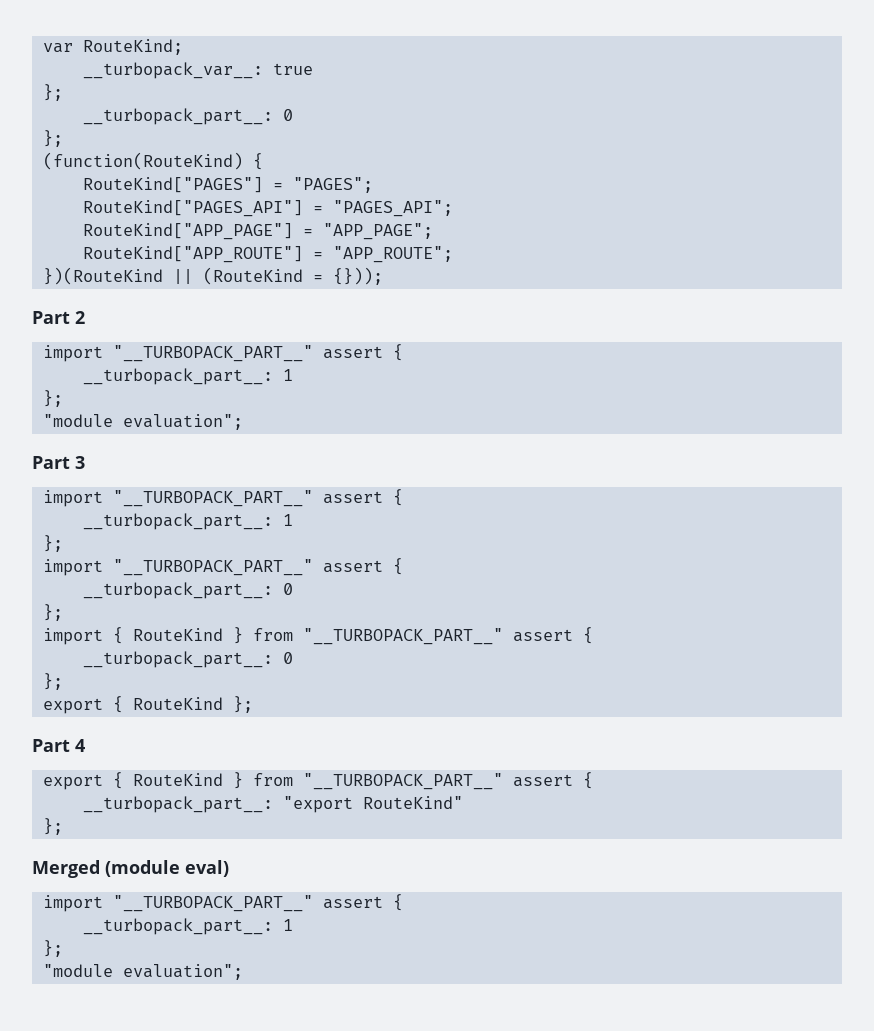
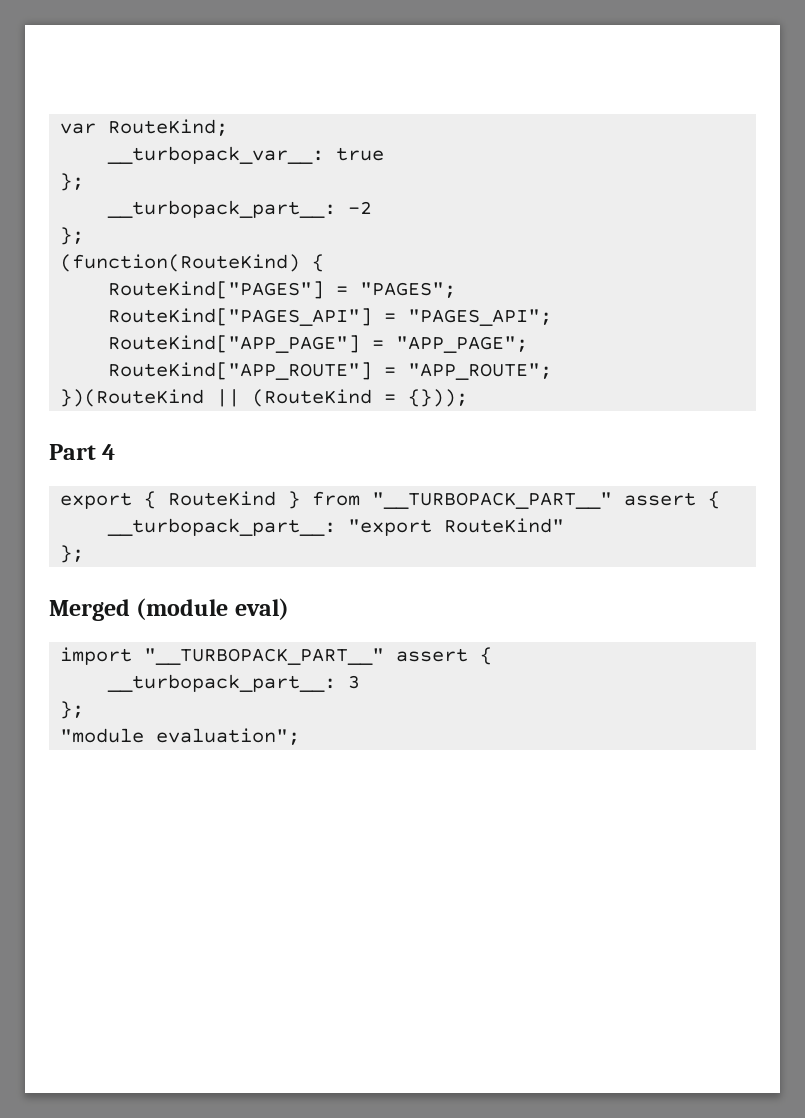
  __turbopack_var__: true
  };
- __turbopack_part__: 0
+ __turbopack_part__: -2
- Part 2
- import "__TURBOPACK_PART__" assert {
- __turbopack_part__: 1
- };
- "module evaluation";
- Part 3
- import "__TURBOPACK_PART__" assert {
- __turbopack_part__: 1
- };
- import "__TURBOPACK_PART__" assert {
- __turbopack_part__: 0
- };
- import { RouteKind } from "__TURBOPACK_PART__" assert {
- __turbopack_part__: 0
- };
- export { RouteKind };
  Merged (module eval)
  import "__TURBOPACK_PART__" assert {
- __turbopack_part__: 1
+ __turbopack_part__: 3

